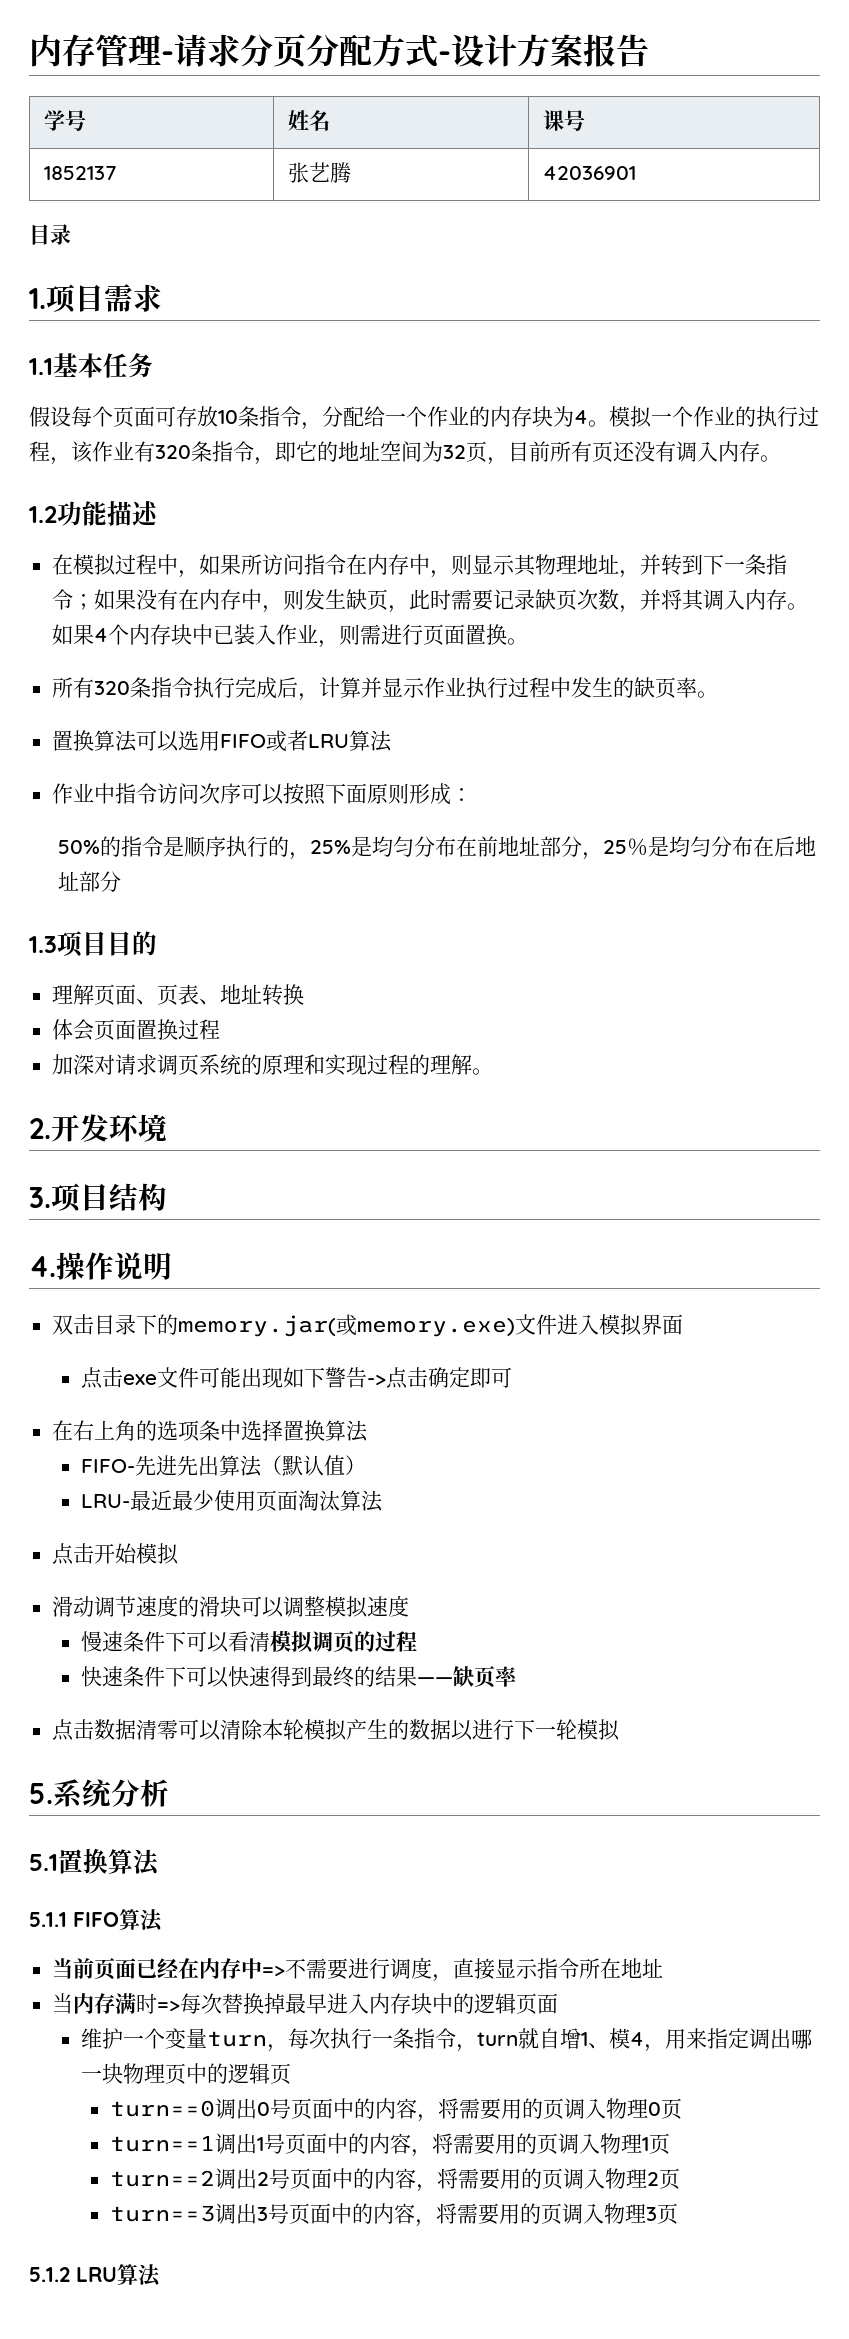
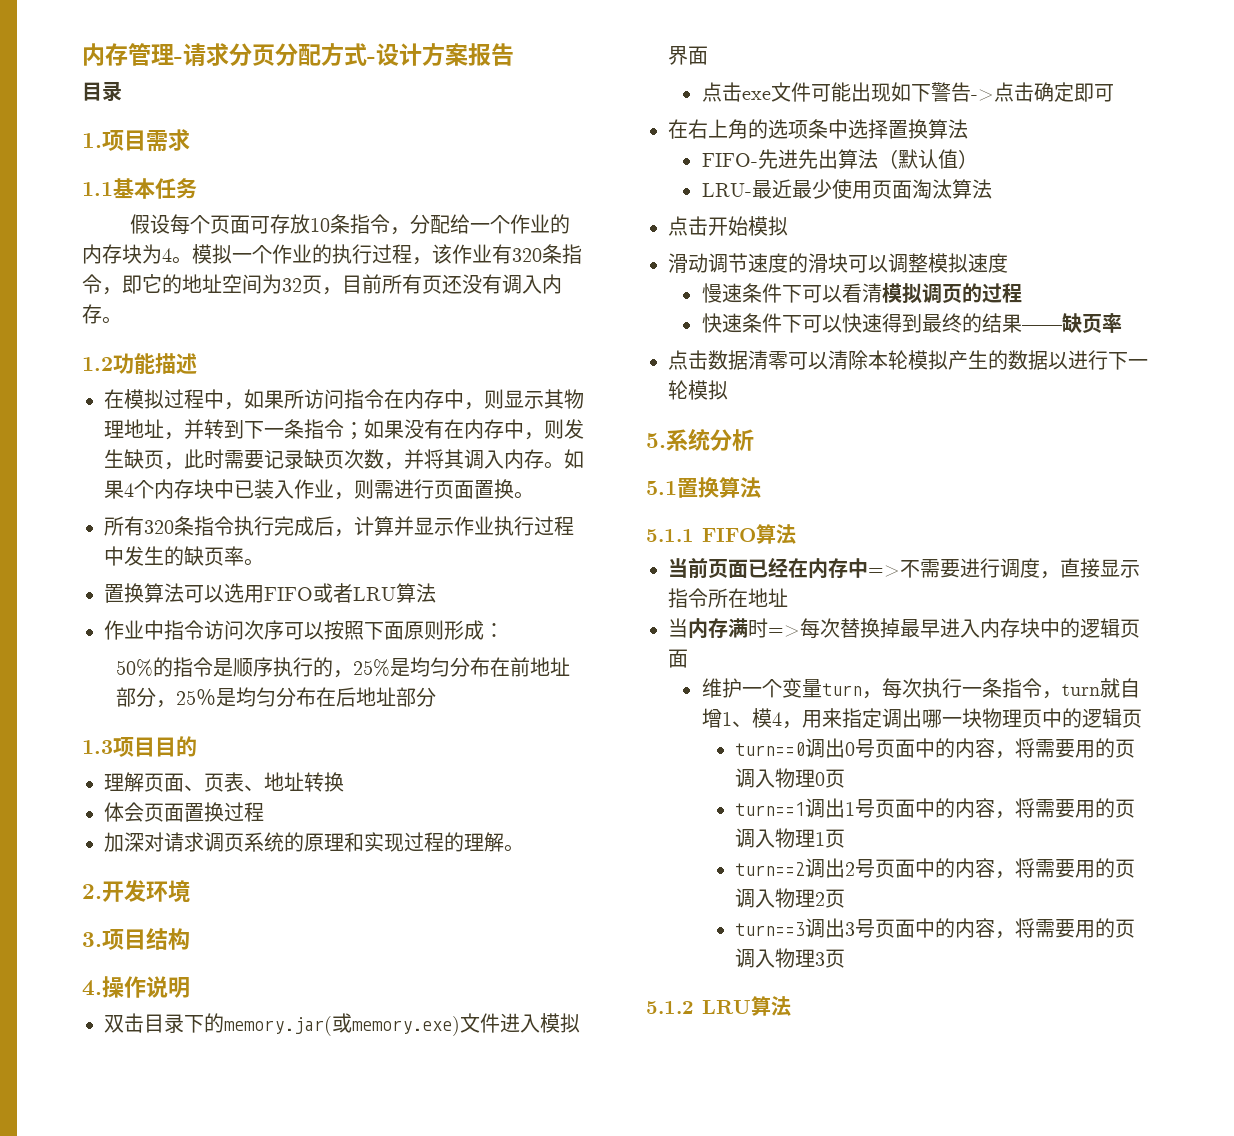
- 学号 | 姓名 | 课号
- 1852137 | 张艺腾 | 42036901

